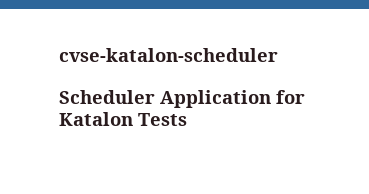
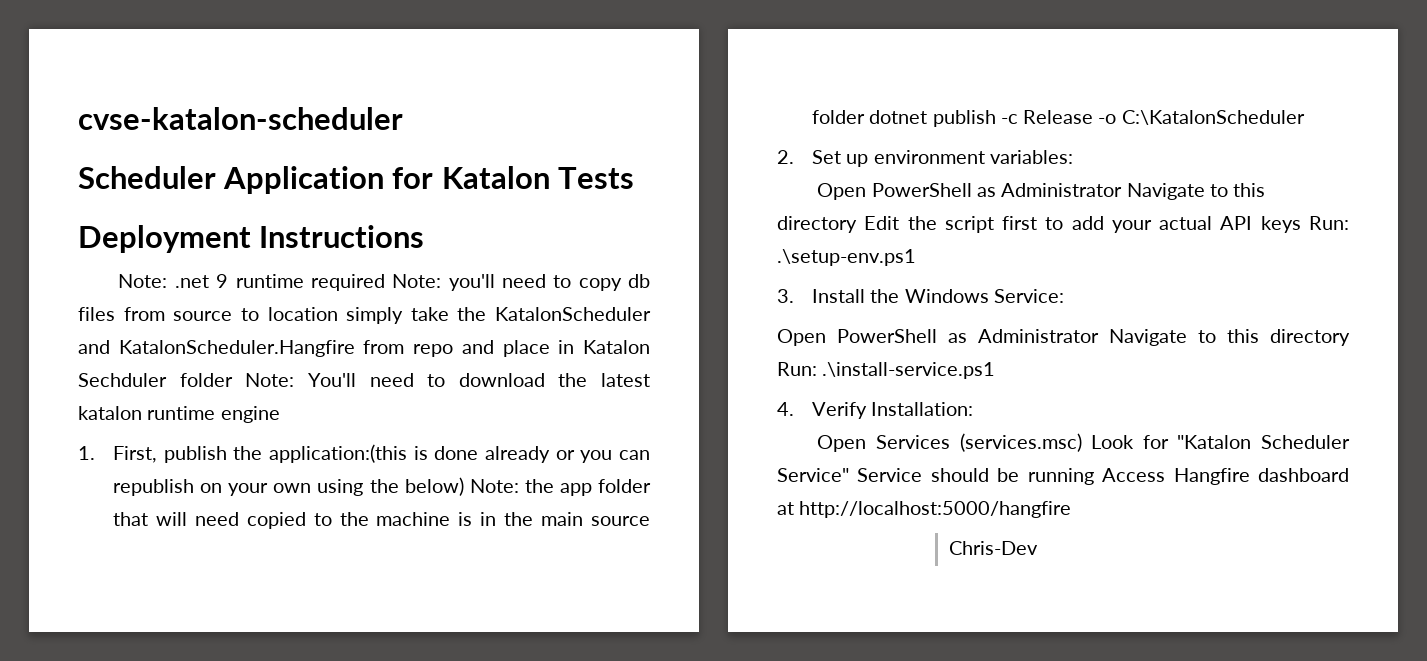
+ Deployment Instructions
+ Note: .net 9 runtime required Note: you'll need to copy db files from source to location simply take the KatalonScheduler and KatalonScheduler.Hangfire from repo and place in Katalon Sechduler folder Note: You'll need to download the latest katalon runtime engine
+ 1. First, publish the application:(this is done already or you can republish on your own using the below) Note: the app folder that will need copied to the machine is in the main source folder dotnet publish -c Release -o C:\KatalonScheduler
+ 2. Set up environment variables:
+ Open PowerShell as Administrator Navigate to this directory Edit the script first to add your actual API keys Run: .\setup-env.ps1
+ 3. Install the Windows Service:
+ Open PowerShell as Administrator Navigate to this directory Run: .\install-service.ps1
+ 4. Verify Installation:
+ Open Services (services.msc) Look for "Katalon Scheduler Service" Service should be running Access Hangfire dashboard at http://localhost:5000/hangfire
+ Chris-Dev

